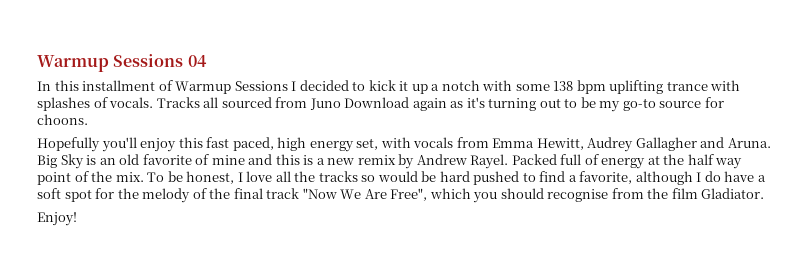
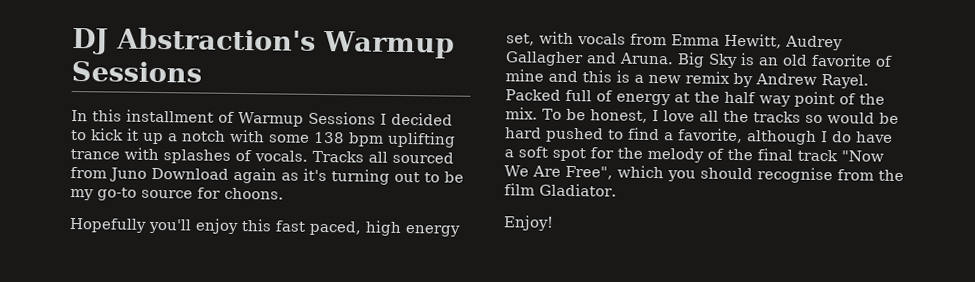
- Warmup Sessions 04
+ DJ Abstraction's Warmup Sessions

